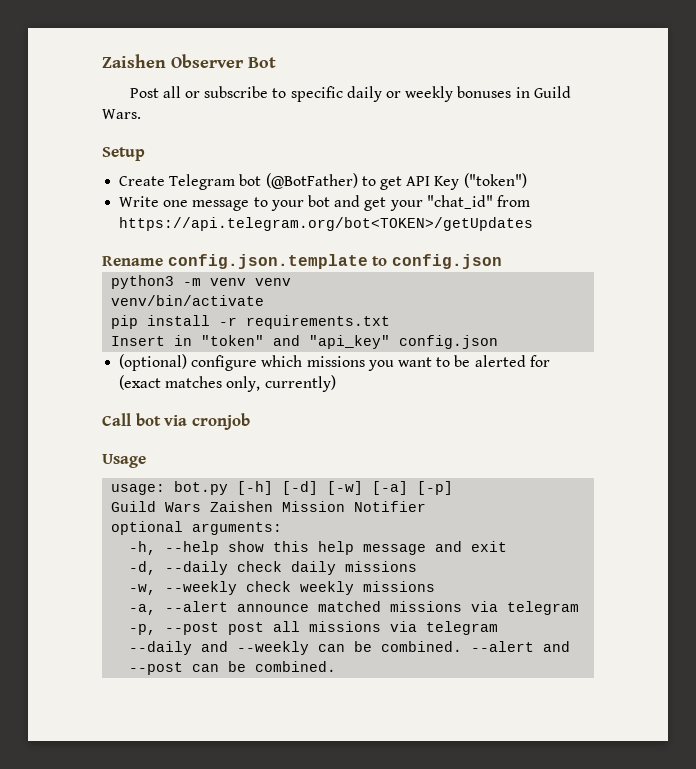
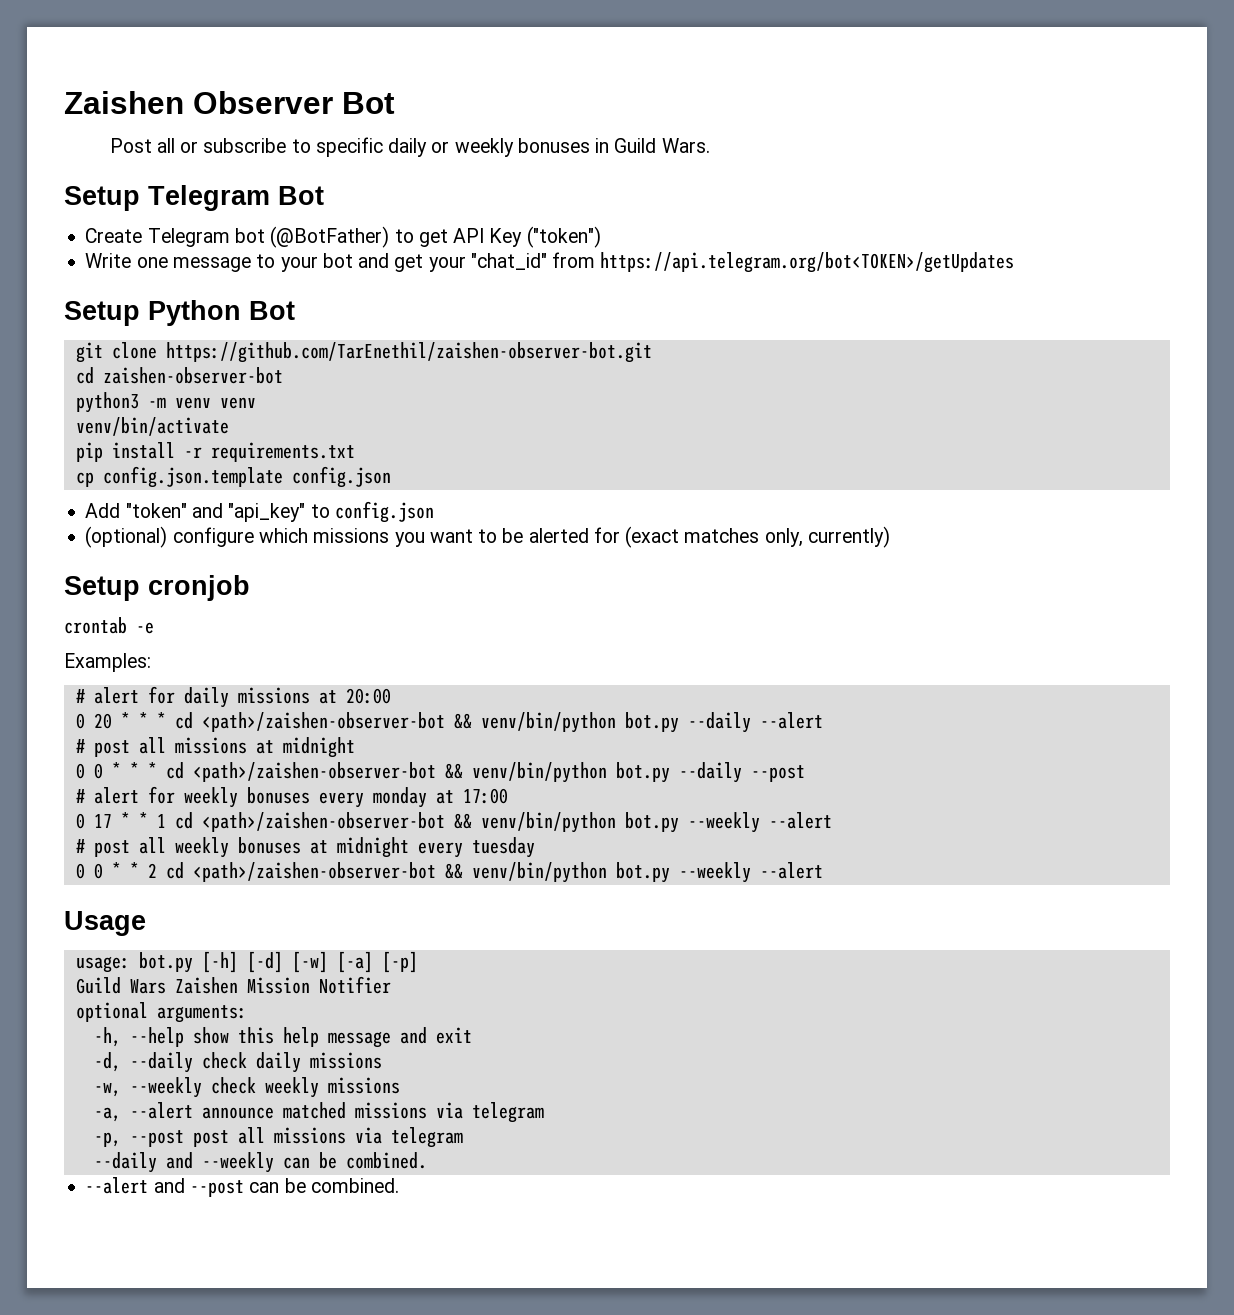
- Setup
+ Setup Telegram Bot
- Rename config.json.template to config.json
+ Setup Python Bot
+ git clone https://github.com/TarEnethil/zaishen-observer-bot.git
+ cd zaishen-observer-bot
- Insert in "token" and "api_key" config.json
+ cp config.json.template config.json
+ Add "token" and "api_key" to config.json
- Call bot via cronjob
+ Setup cronjob
+ crontab -e
+ Examples:
+ # alert for daily missions at 20:00
+ 0 20 * * * cd <path>/zaishen-observer-bot && venv/bin/python bot.py --daily --alert
+ # post all missions at midnight
+ 0 0 * * * cd <path>/zaishen-observer-bot && venv/bin/python bot.py --daily --post
+ # alert for weekly bonuses every monday at 17:00
+ 0 17 * * 1 cd <path>/zaishen-observer-bot && venv/bin/python bot.py --weekly --alert
+ # post all weekly bonuses at midnight every tuesday
+ 0 0 * * 2 cd <path>/zaishen-observer-bot && venv/bin/python bot.py --weekly --alert
- --daily and --weekly can be combined. --alert and --post can be combined.
+ --daily and --weekly can be combined.
+ --alert and --post can be combined.

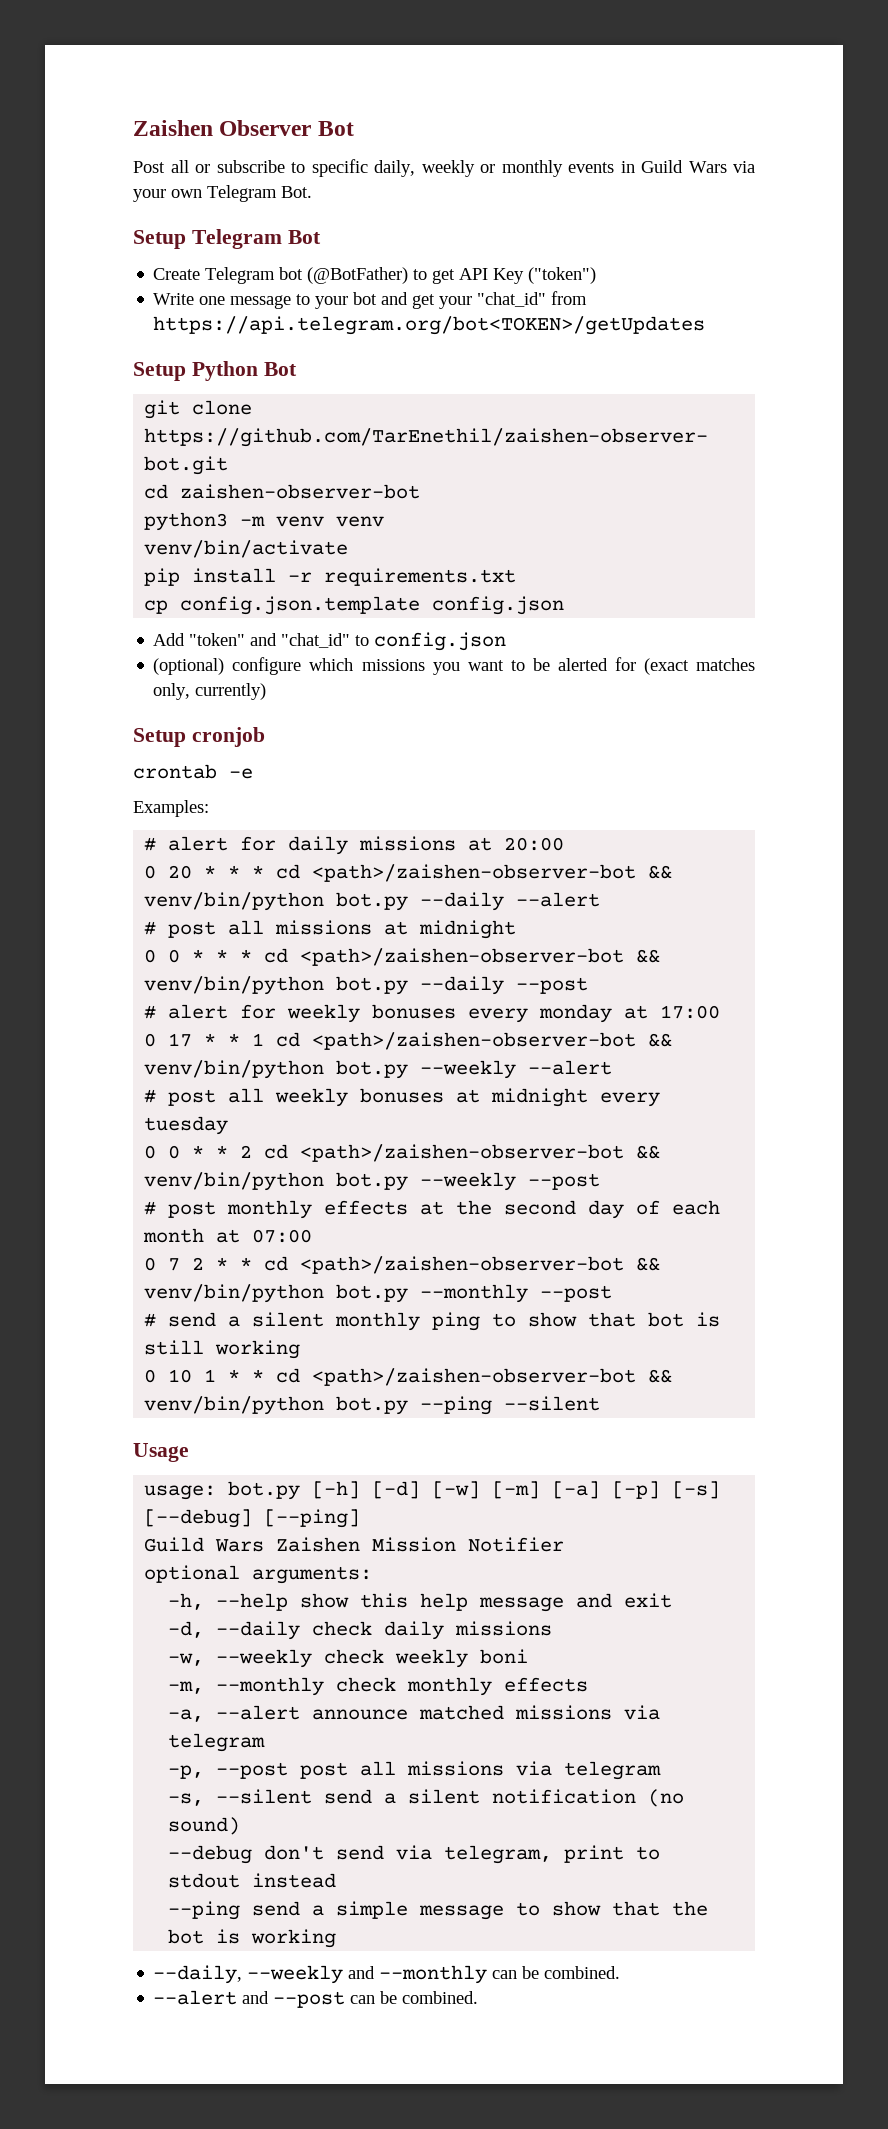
- Post all or subscribe to specific daily or weekly bonuses in Guild Wars.
+ Post all or subscribe to specific daily, weekly or monthly events in Guild Wars via your own Telegram Bot.
- Add "token" and "api_key" to config.json
+ Add "token" and "chat_id" to config.json
- 0 0 * * 2 cd <path>/zaishen-observer-bot && venv/bin/python bot.py --weekly --alert
+ 0 0 * * 2 cd <path>/zaishen-observer-bot && venv/bin/python bot.py --weekly --post
+ # post monthly effects at the second day of each month at 07:00
+ 0 7 2 * * cd <path>/zaishen-observer-bot && venv/bin/python bot.py --monthly --post
+ # send a silent monthly ping to show that bot is still working
+ 0 10 1 * * cd <path>/zaishen-observer-bot && venv/bin/python bot.py --ping --silent
- usage: bot.py [-h] [-d] [-w] [-a] [-p]
+ usage: bot.py [-h] [-d] [-w] [-m] [-a] [-p] [-s] [--debug] [--ping]
- -w, --weekly check weekly missions
+ -w, --weekly check weekly boni
+ -m, --monthly check monthly effects
- --daily and --weekly can be combined.
+ -s, --silent send a silent notification (no sound)
+ --debug don't send via telegram, print to stdout instead
+ --ping send a simple message to show that the bot is working
+ --daily, --weekly and --monthly can be combined.

